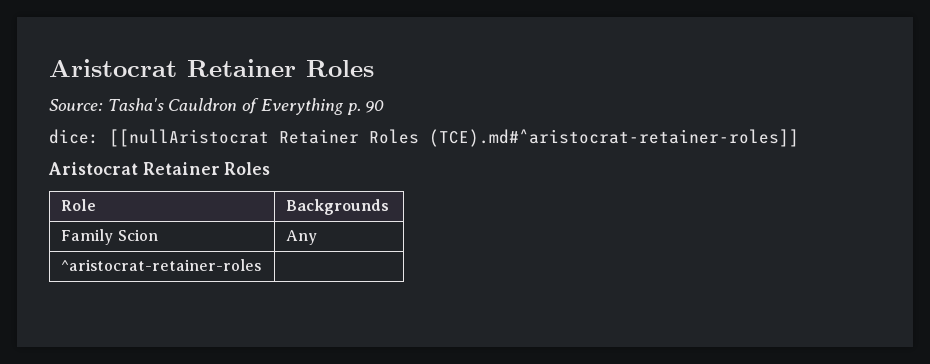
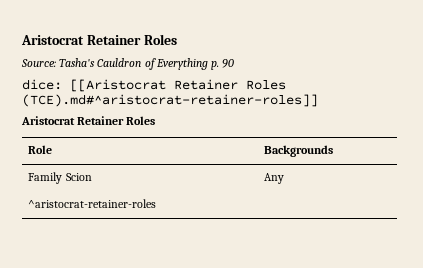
- dice: [[nullAristocrat Retainer Roles (TCE).md#^aristocrat-retainer-roles]]
+ dice: [[Aristocrat Retainer Roles (TCE).md#^aristocrat-retainer-roles]]

